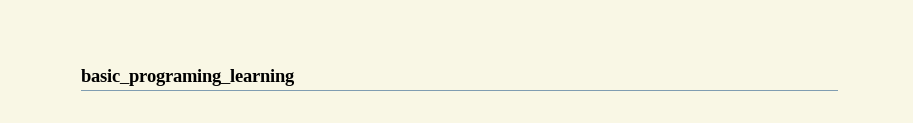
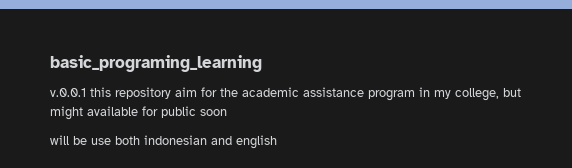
+ v.0.0.1 this repository aim for the academic assistance program in my college, but might available for public soon
+ will be use both indonesian and english

